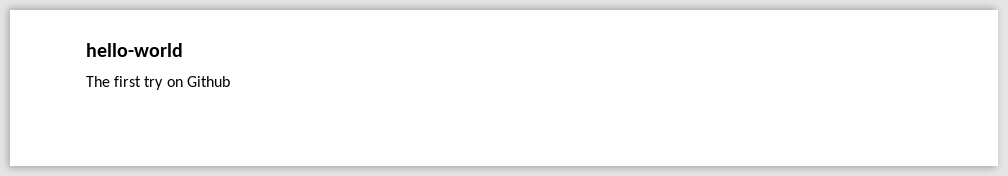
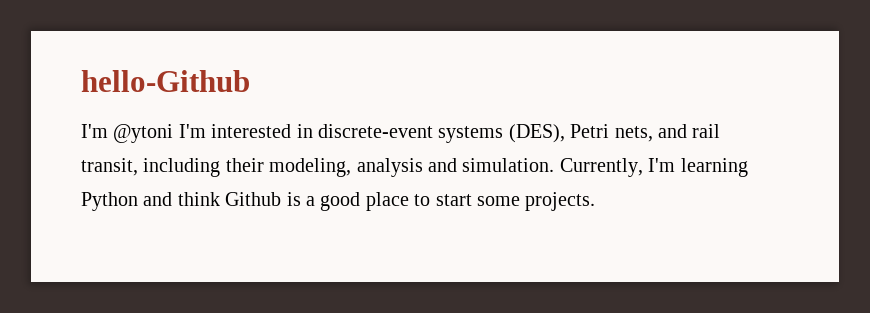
- hello-world
- The first try on Github
+ hello-Github
+ I'm @ytoni I'm interested in discrete-event systems (DES), Petri nets, and rail transit, including their modeling, analysis and simulation. Currently, I'm learning Python and think Github is a good place to start some projects.

